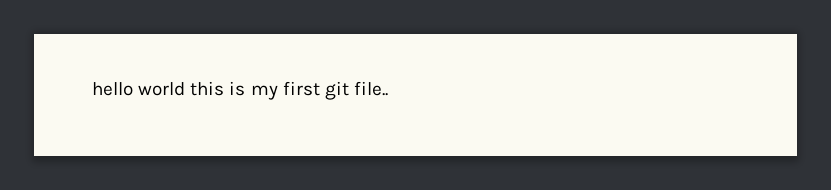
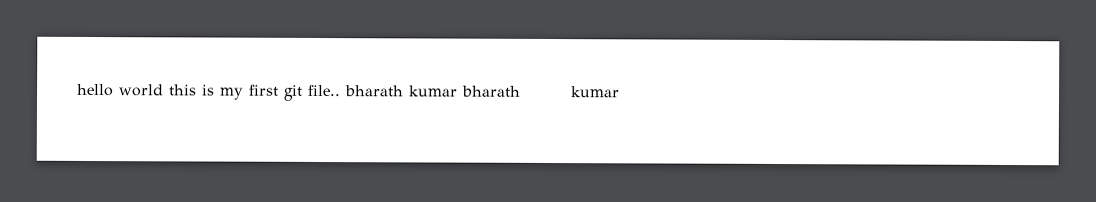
- hello world this is my first git file..
+ hello world this is my first git file.. bharath kumar bharath kumar

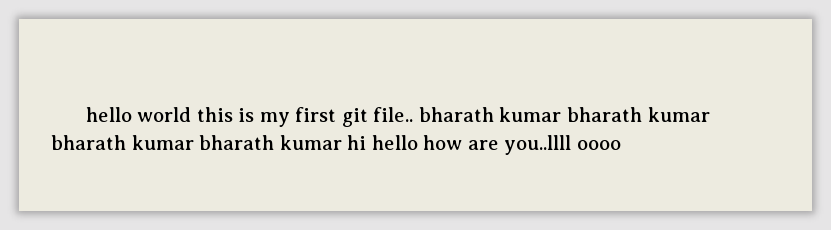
- hello world this is my first git file.. bharath kumar bharath kumar
+ hello world this is my first git file.. bharath kumar bharath kumar bharath kumar bharath kumar hi hello how are you..llll oooo

